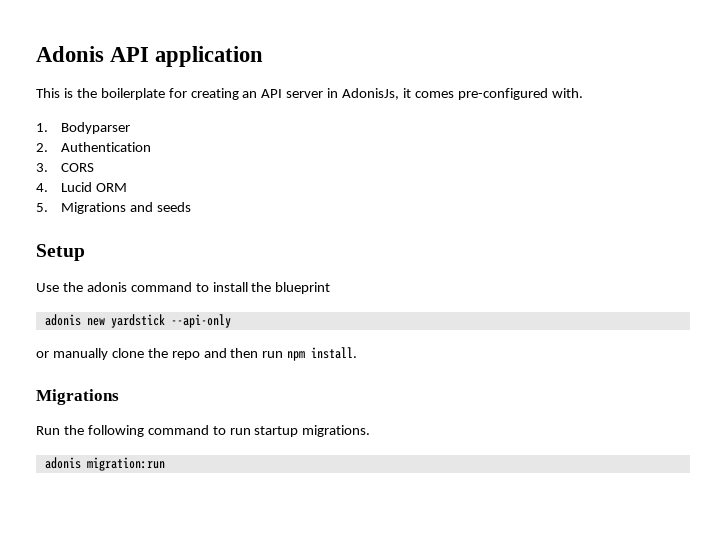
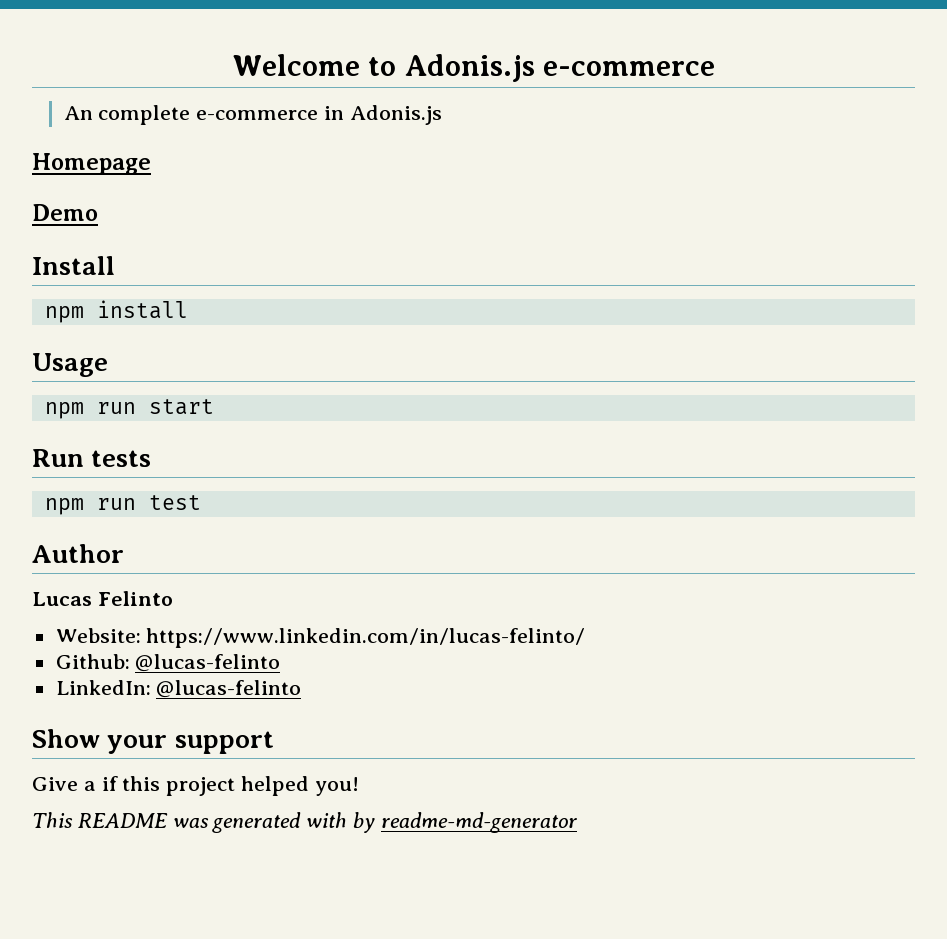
- Adonis API application
- This is the boilerplate for creating an API server in AdonisJs, it comes pre-configured with.
- 1. Bodyparser
- 2. Authentication
- 3. CORS
- 4. Lucid ORM
- 5. Migrations and seeds
- Setup
- Use the adonis command to install the blueprint
- adonis new yardstick --api-only
- or manually clone the repo and then run npm install.
- Migrations
- Run the following command to run startup migrations.
- adonis migration:run
+ Welcome to Adonis.js e-commerce
+ An complete e-commerce in Adonis.js
+ Homepage
+ Demo
+ Install
+ npm install
+ Usage
+ npm run start
+ Run tests
+ npm run test
+ Author
+ Lucas Felinto
+ Website: https://www.linkedin.com/in/lucas-felinto/
+ Github: @lucas-felinto
+ LinkedIn: @lucas-felinto
+ Show your support
+ Give a if this project helped you!
+ This README was generated with by readme-md-generator

